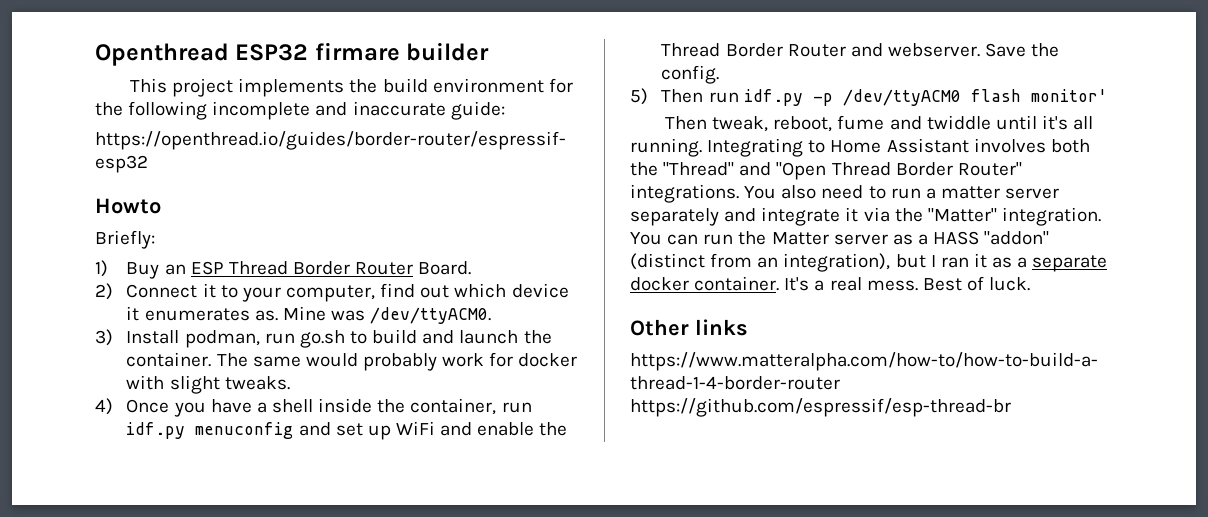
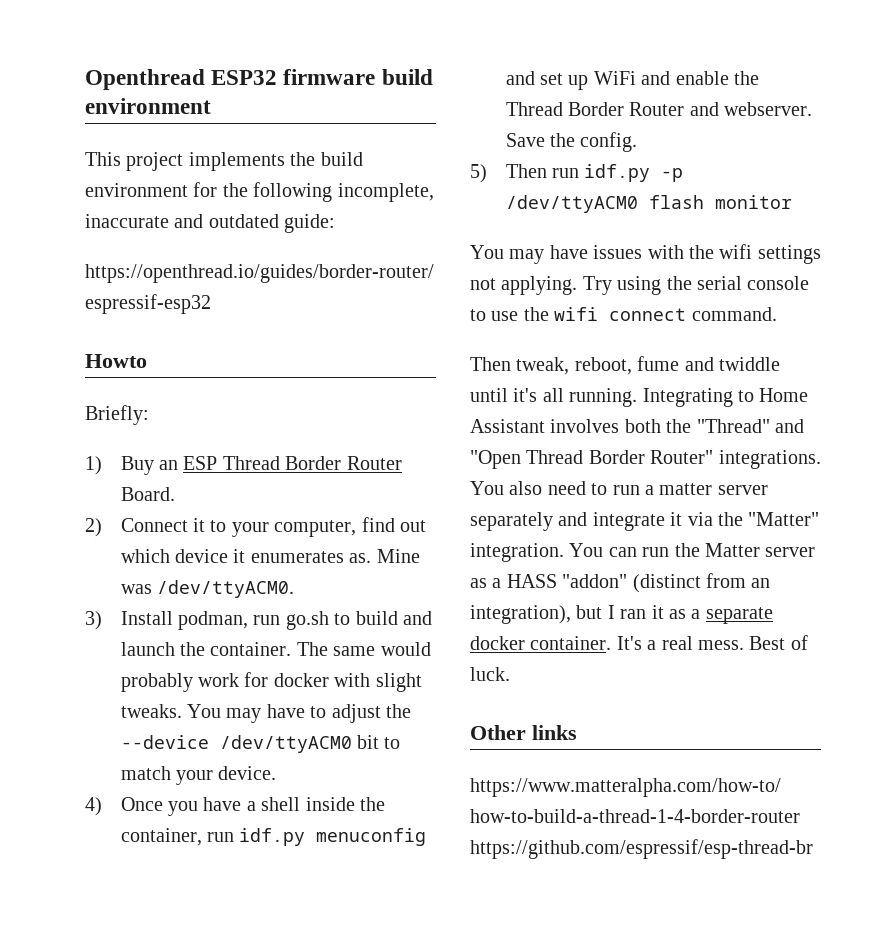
- Openthread ESP32 firmare builder
+ Openthread ESP32 firmware build environment
- This project implements the build environment for the following incomplete and inaccurate guide:
+ This project implements the build environment for the following incomplete, inaccurate and outdated guide:
+ You may have to adjust the --device /dev/ttyACM0 bit to match your device.
- 5) Then run idf.py -p /dev/ttyACM0 flash monitor'
+ 5) Then run idf.py -p /dev/ttyACM0 flash monitor
+ You may have issues with the wifi settings not applying. Try using the serial console to use the wifi connect command.

